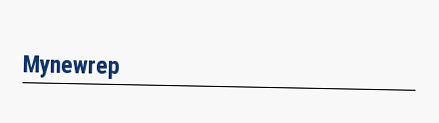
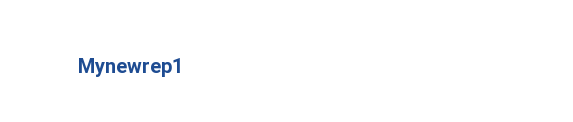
- Mynewrep
+ Mynewrep1

